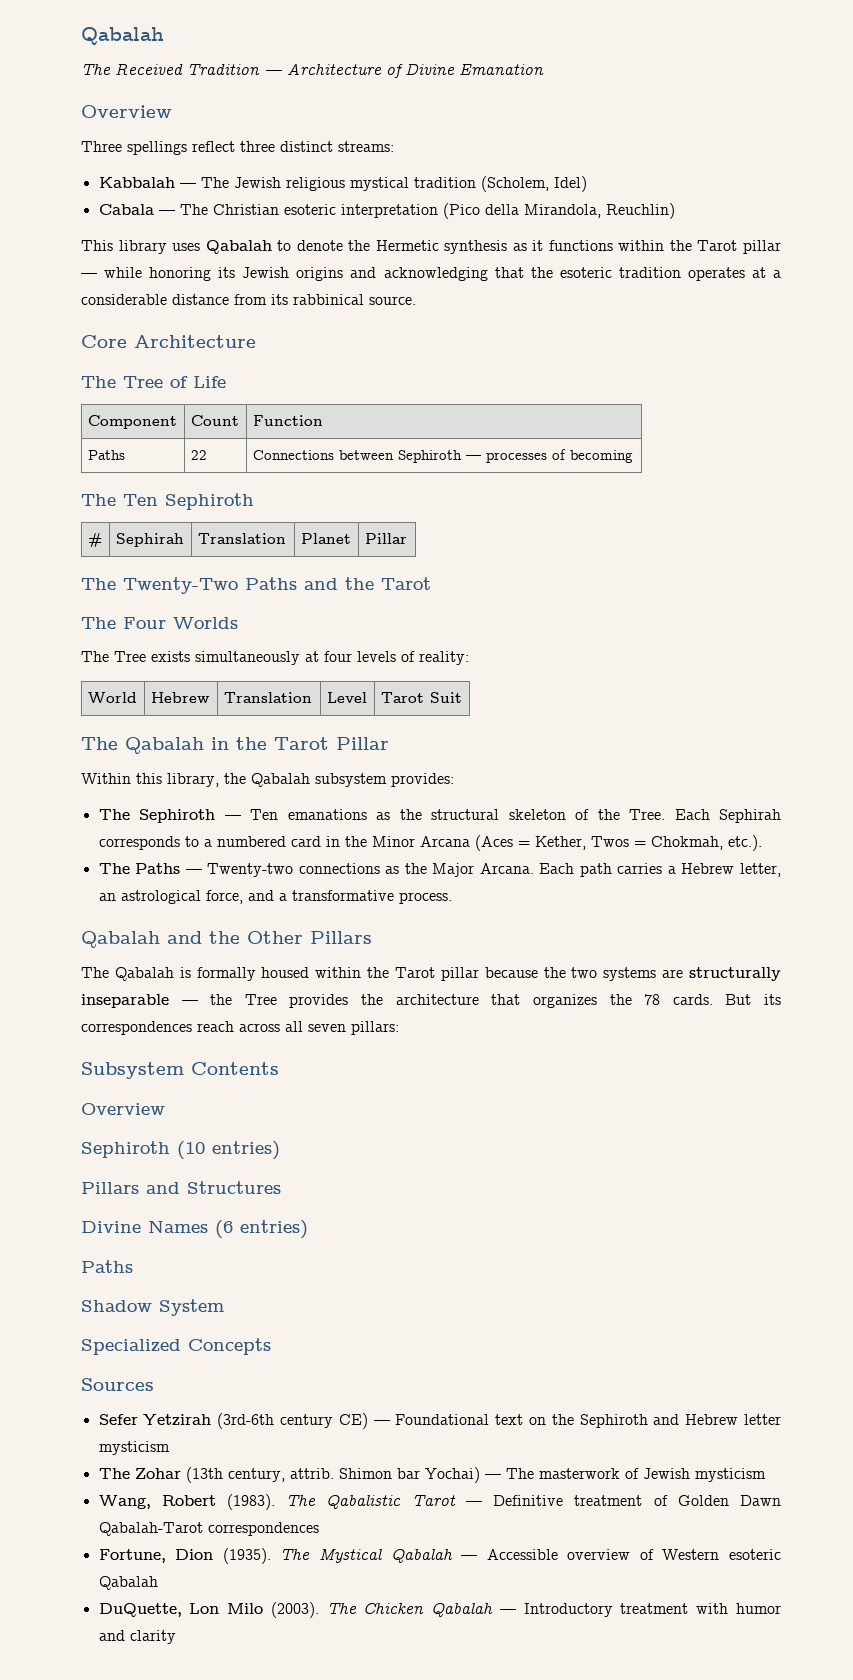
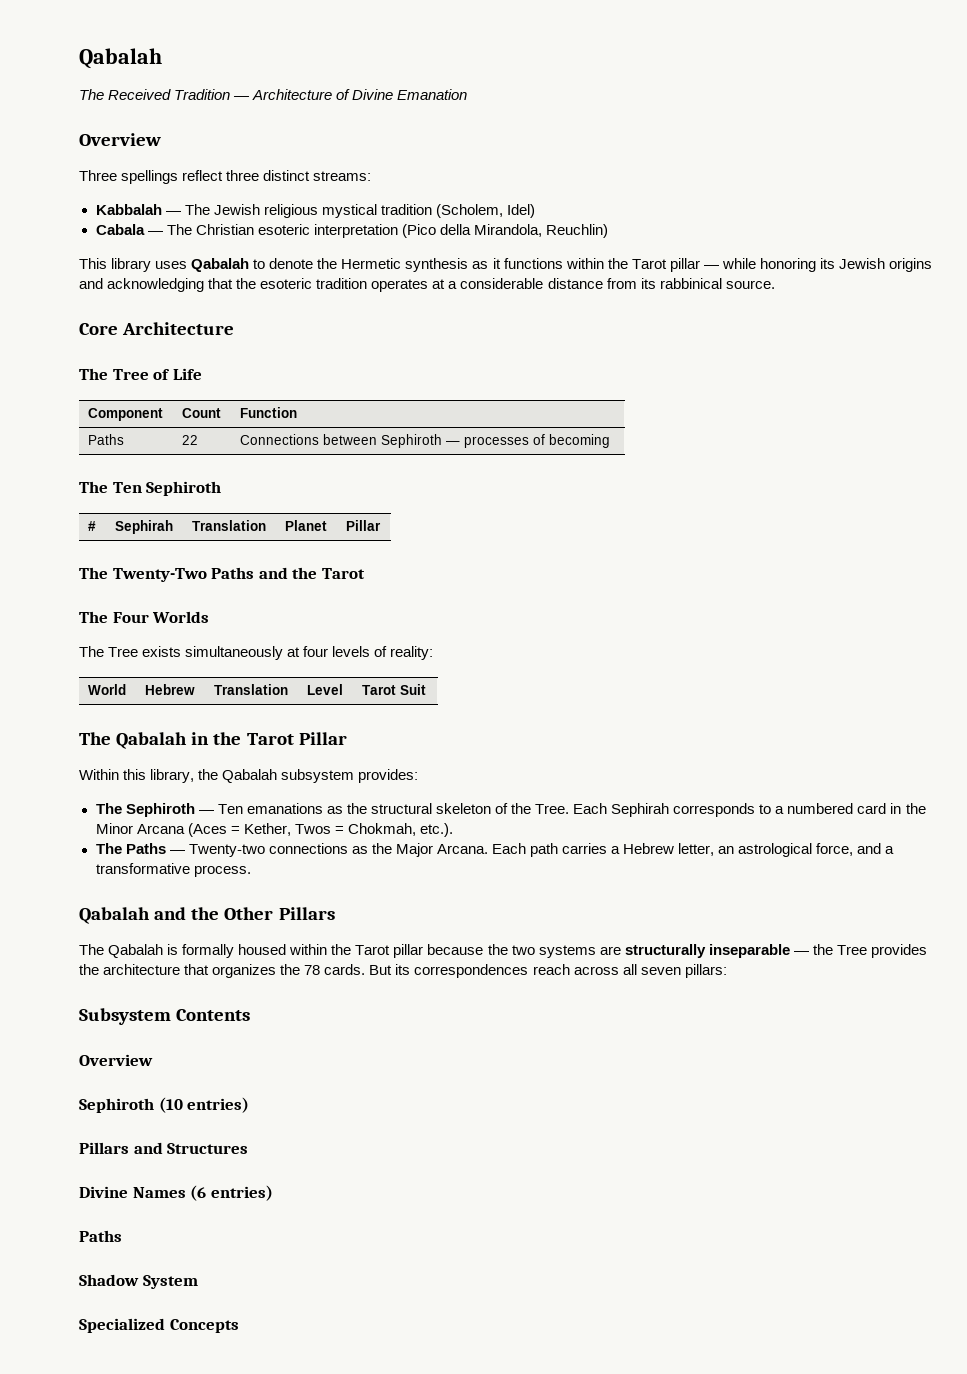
- Sources
- Sefer Yetzirah (3rd-6th century CE) — Foundational text on the Sephiroth and Hebrew letter mysticism
- The Zohar (13th century, attrib. Shimon bar Yochai) — The masterwork of Jewish mysticism
- Wang, Robert (1983). The Qabalistic Tarot — Definitive treatment of Golden Dawn Qabalah-Tarot correspondences
- Fortune, Dion (1935). The Mystical Qabalah — Accessible overview of Western esoteric Qabalah
- DuQuette, Lon Milo (2003). The Chicken Qabalah — Introductory treatment with humor and clarity

